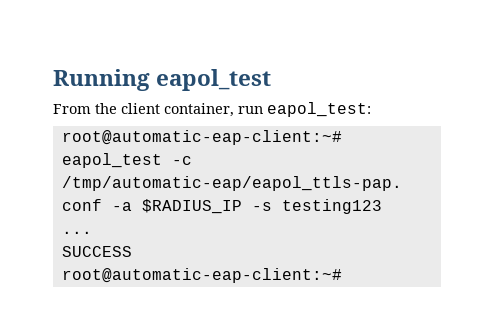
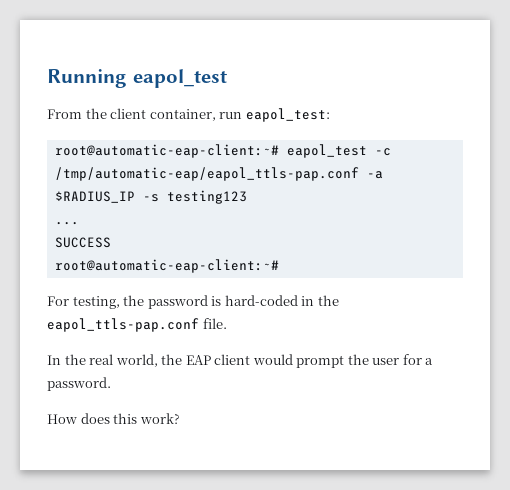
+ For testing, the password is hard-coded in the eapol_ttls-pap.conf file.
+ In the real world, the EAP client would prompt the user for a password.
+ How does this work?

